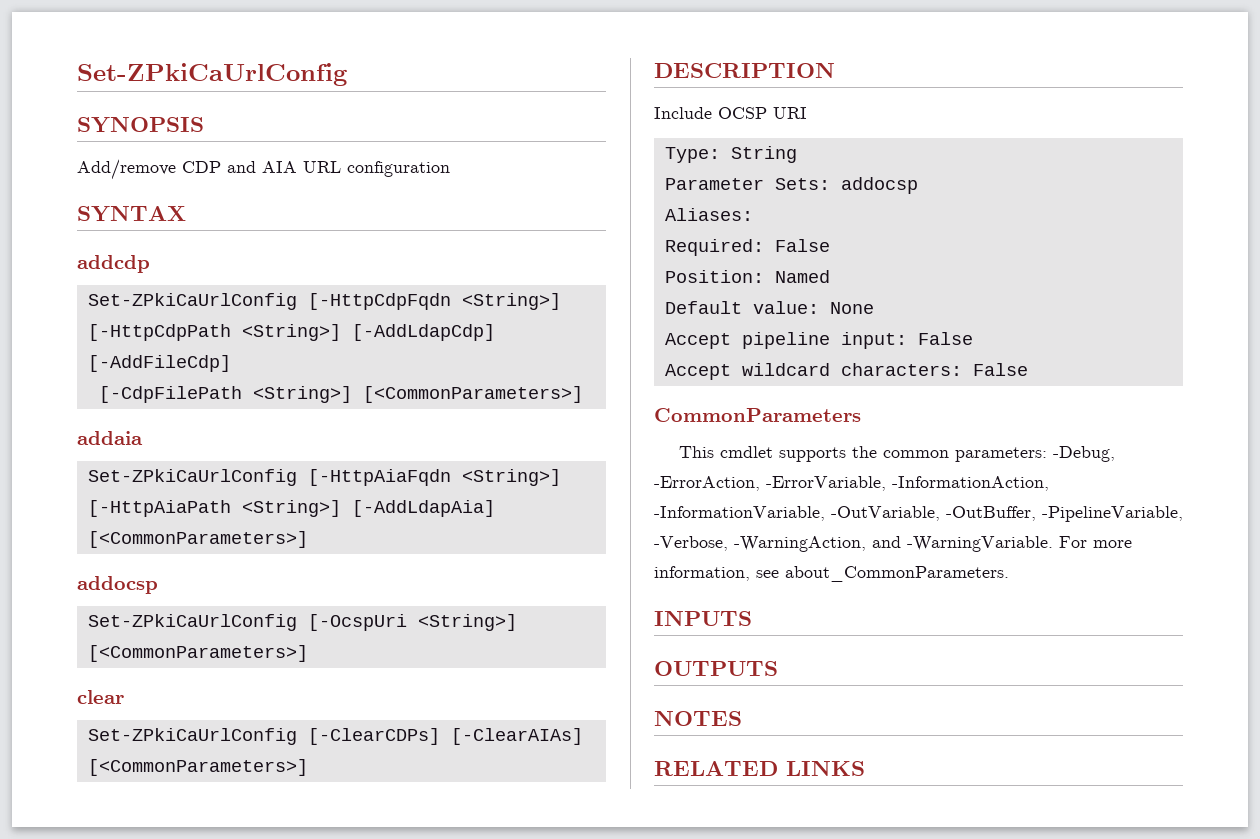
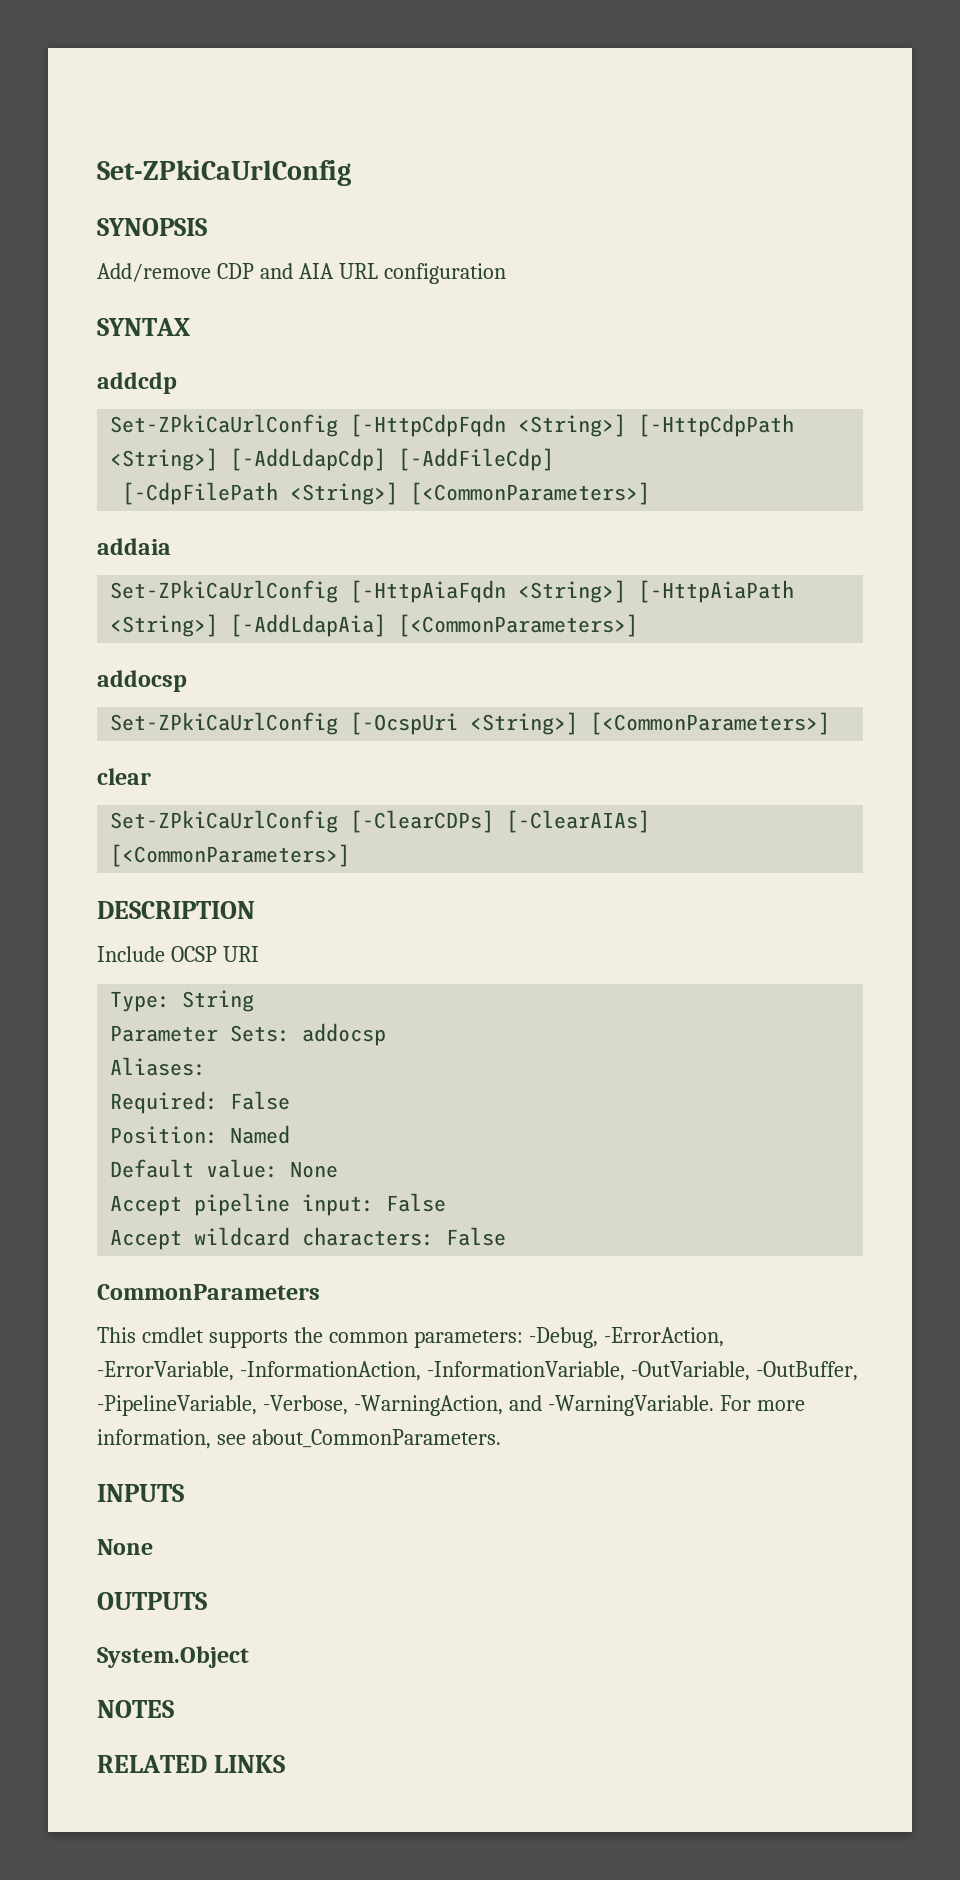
  INPUTS
+ None
+ System.Object

